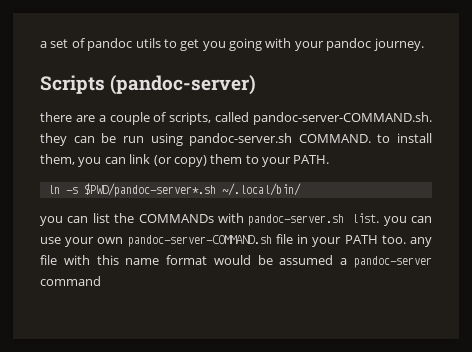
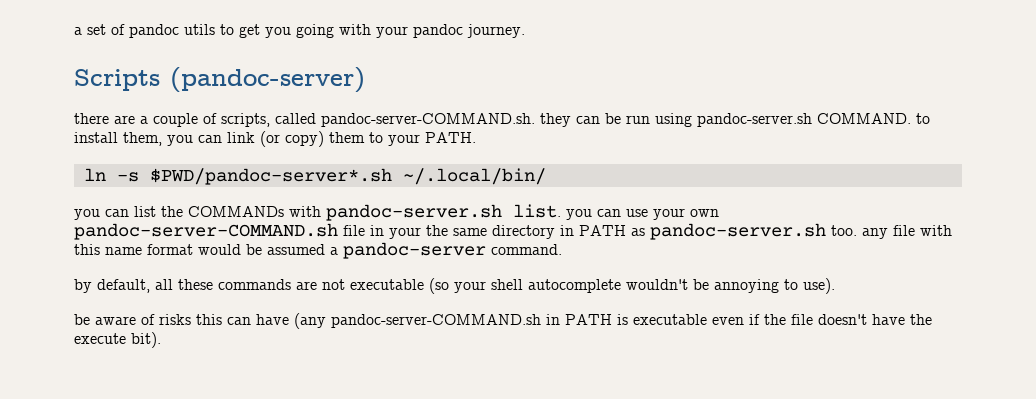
- you can list the COMMANDs with pandoc-server.sh list. you can use your own pandoc-server-COMMAND.sh file in your PATH too. any file with this name format would be assumed a pandoc-server command
+ you can list the COMMANDs with pandoc-server.sh list. you can use your own pandoc-server-COMMAND.sh file in your the same directory in PATH as pandoc-server.sh too. any file with this name format would be assumed a pandoc-server command.
+ by default, all these commands are not executable (so your shell autocomplete wouldn't be annoying to use).
+ be aware of risks this can have (any pandoc-server-COMMAND.sh in PATH is executable even if the file doesn't have the execute bit).

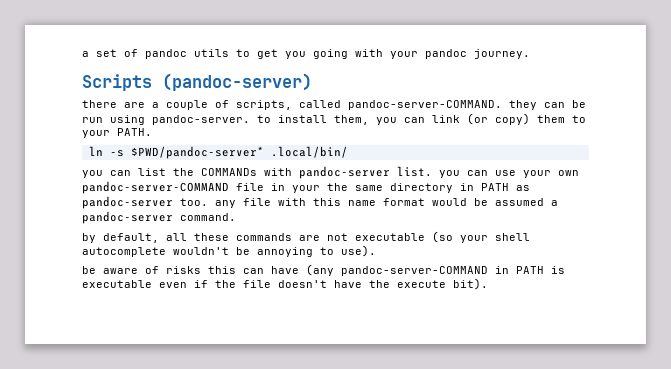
- there are a couple of scripts, called pandoc-server-COMMAND.sh. they can be run using pandoc-server.sh COMMAND. to install them, you can link (or copy) them to your PATH.
+ there are a couple of scripts, called pandoc-server-COMMAND. they can be run using pandoc-server. to install them, you can link (or copy) them to your PATH.
- ln -s $PWD/pandoc-server*.sh ~/.local/bin/
+ ln -s $PWD/pandoc-server* .local/bin/
- you can list the COMMANDs with pandoc-server.sh list. you can use your own pandoc-server-COMMAND.sh file in your the same directory in PATH as pandoc-server.sh too. any file with this name format would be assumed a pandoc-server command.
+ you can list the COMMANDs with pandoc-server list. you can use your own pandoc-server-COMMAND file in your the same directory in PATH as pandoc-server too. any file with this name format would be assumed a pandoc-server command.
- be aware of risks this can have (any pandoc-server-COMMAND.sh in PATH is executable even if the file doesn't have the execute bit).
+ be aware of risks this can have (any pandoc-server-COMMAND in PATH is executable even if the file doesn't have the execute bit).

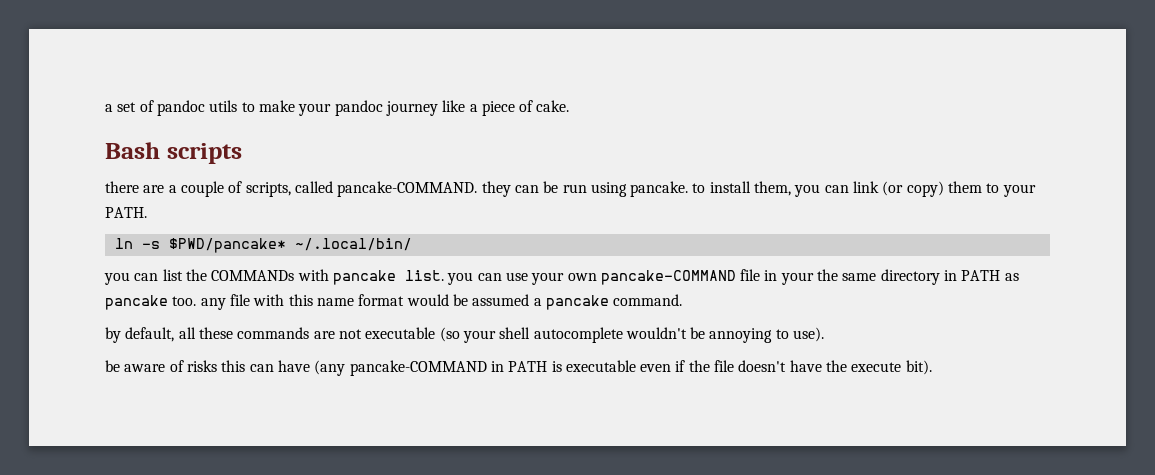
- a set of pandoc utils to get you going with your pandoc journey.
- Scripts (pandoc-server)
+ a set of pandoc utils to make your pandoc journey like a piece of cake.
+ Bash scripts
- there are a couple of scripts, called pandoc-server-COMMAND. they can be run using pandoc-server. to install them, you can link (or copy) them to your PATH.
+ there are a couple of scripts, called pancake-COMMAND. they can be run using pancake. to install them, you can link (or copy) them to your PATH.
- ln -s $PWD/pandoc-server* .local/bin/
+ ln -s $PWD/pancake* ~/.local/bin/
- you can list the COMMANDs with pandoc-server list. you can use your own pandoc-server-COMMAND file in your the same directory in PATH as pandoc-server too. any file with this name format would be assumed a pandoc-server command.
+ you can list the COMMANDs with pancake list. you can use your own pancake-COMMAND file in your the same directory in PATH as pancake too. any file with this name format would be assumed a pancake command.
- be aware of risks this can have (any pandoc-server-COMMAND in PATH is executable even if the file doesn't have the execute bit).
+ be aware of risks this can have (any pancake-COMMAND in PATH is executable even if the file doesn't have the execute bit).

